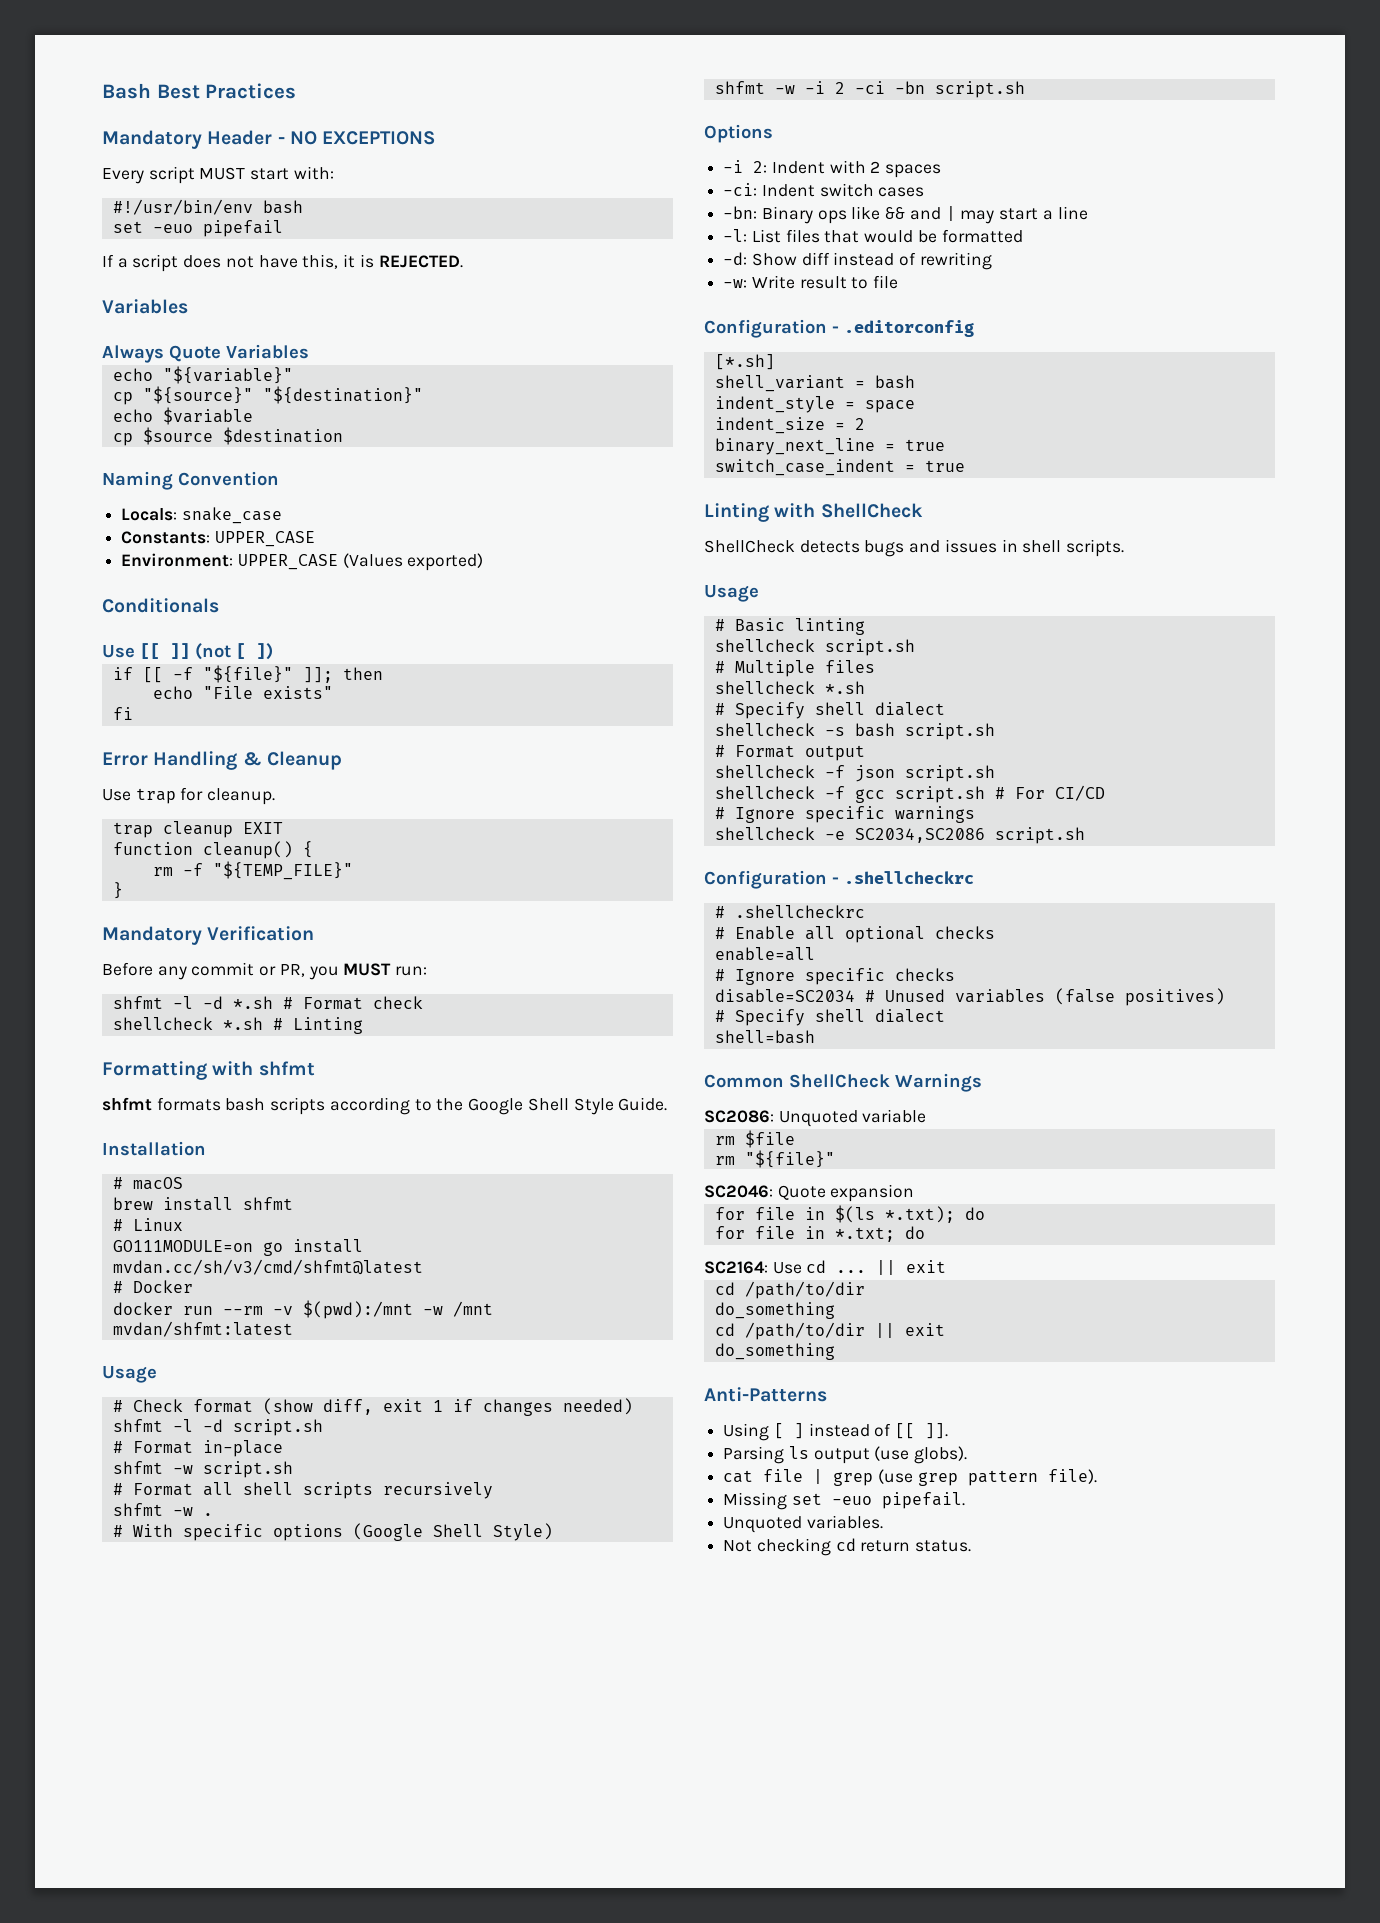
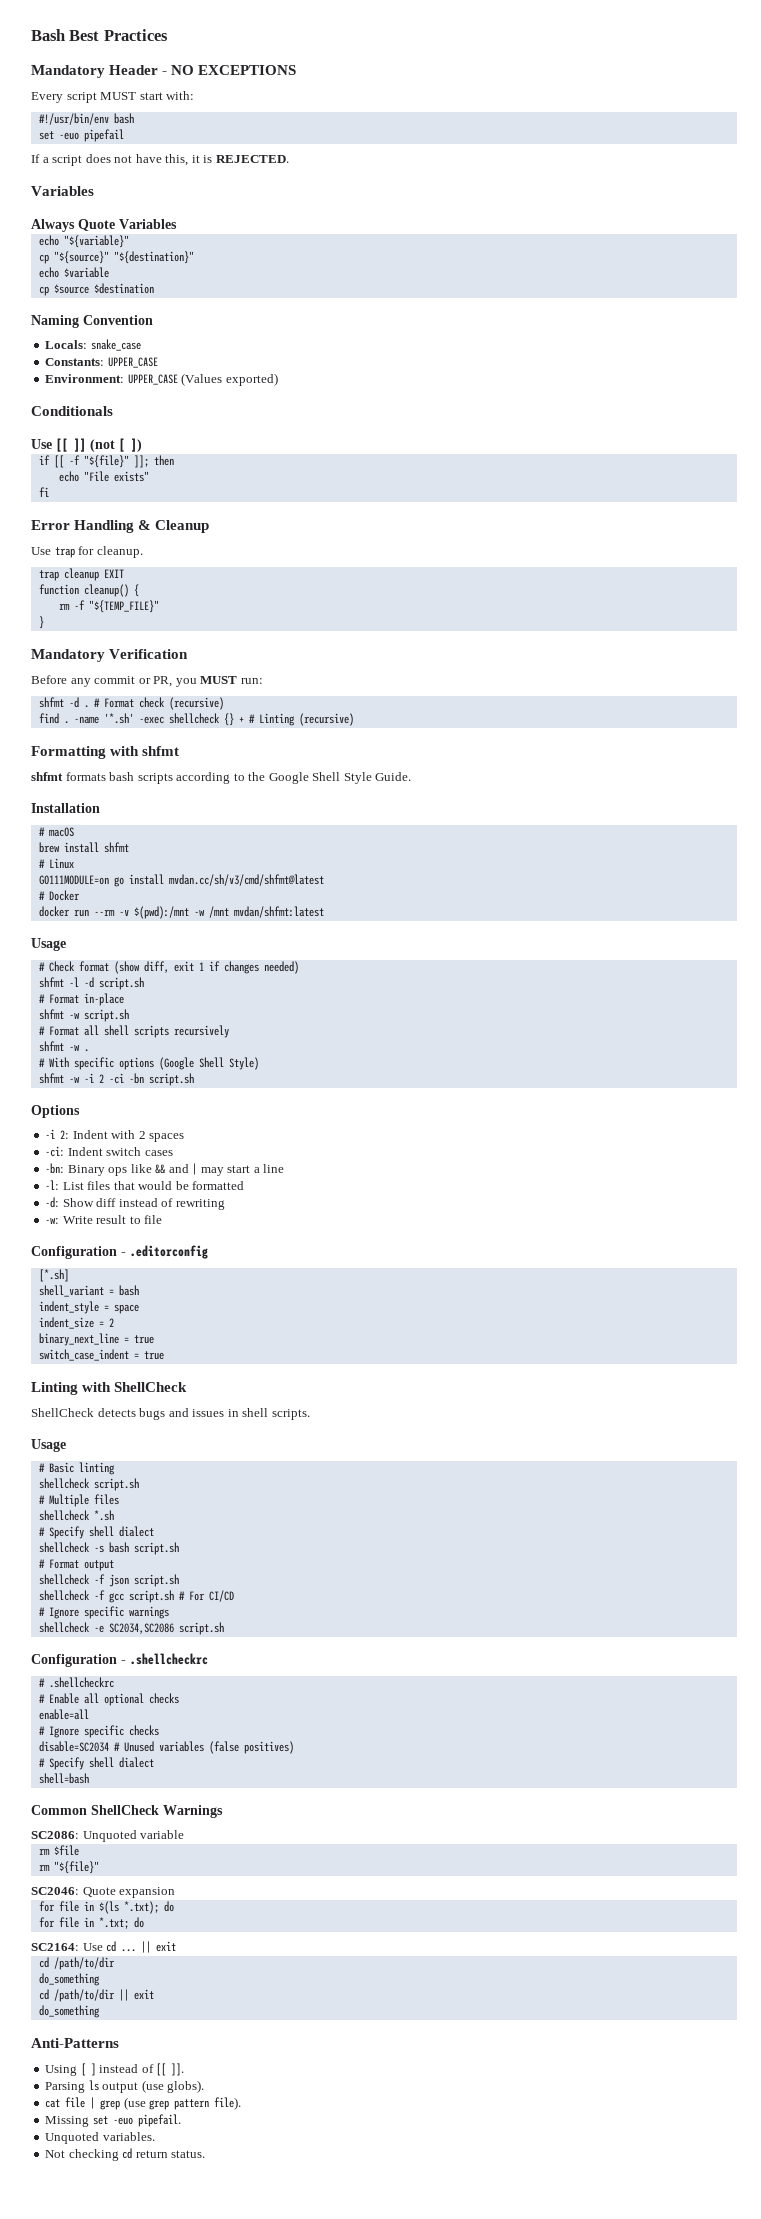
- shfmt -l -d *.sh # Format check
- shellcheck *.sh # Linting
+ shfmt -d . # Format check (recursive)
+ find . -name '*.sh' -exec shellcheck {} + # Linting (recursive)

